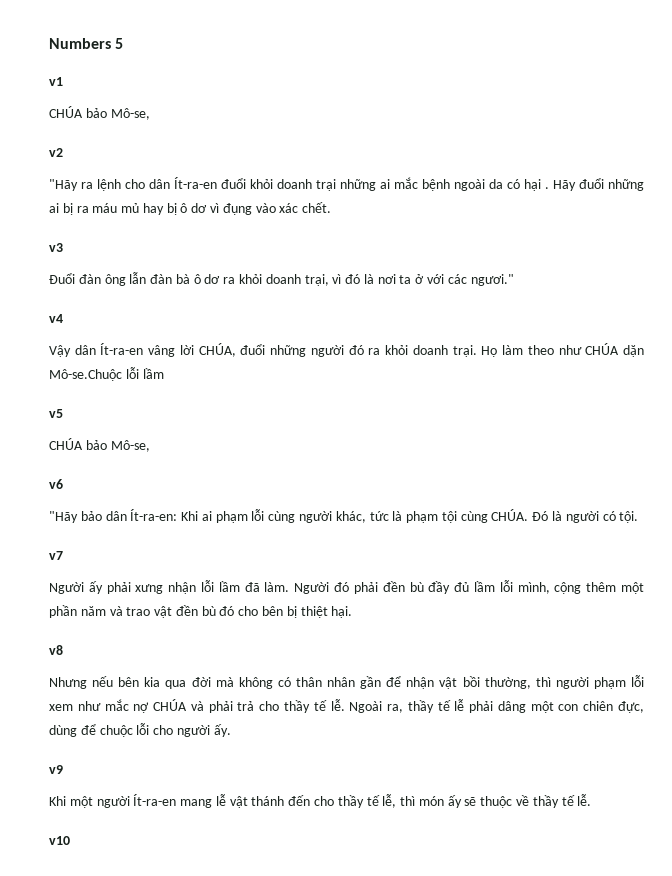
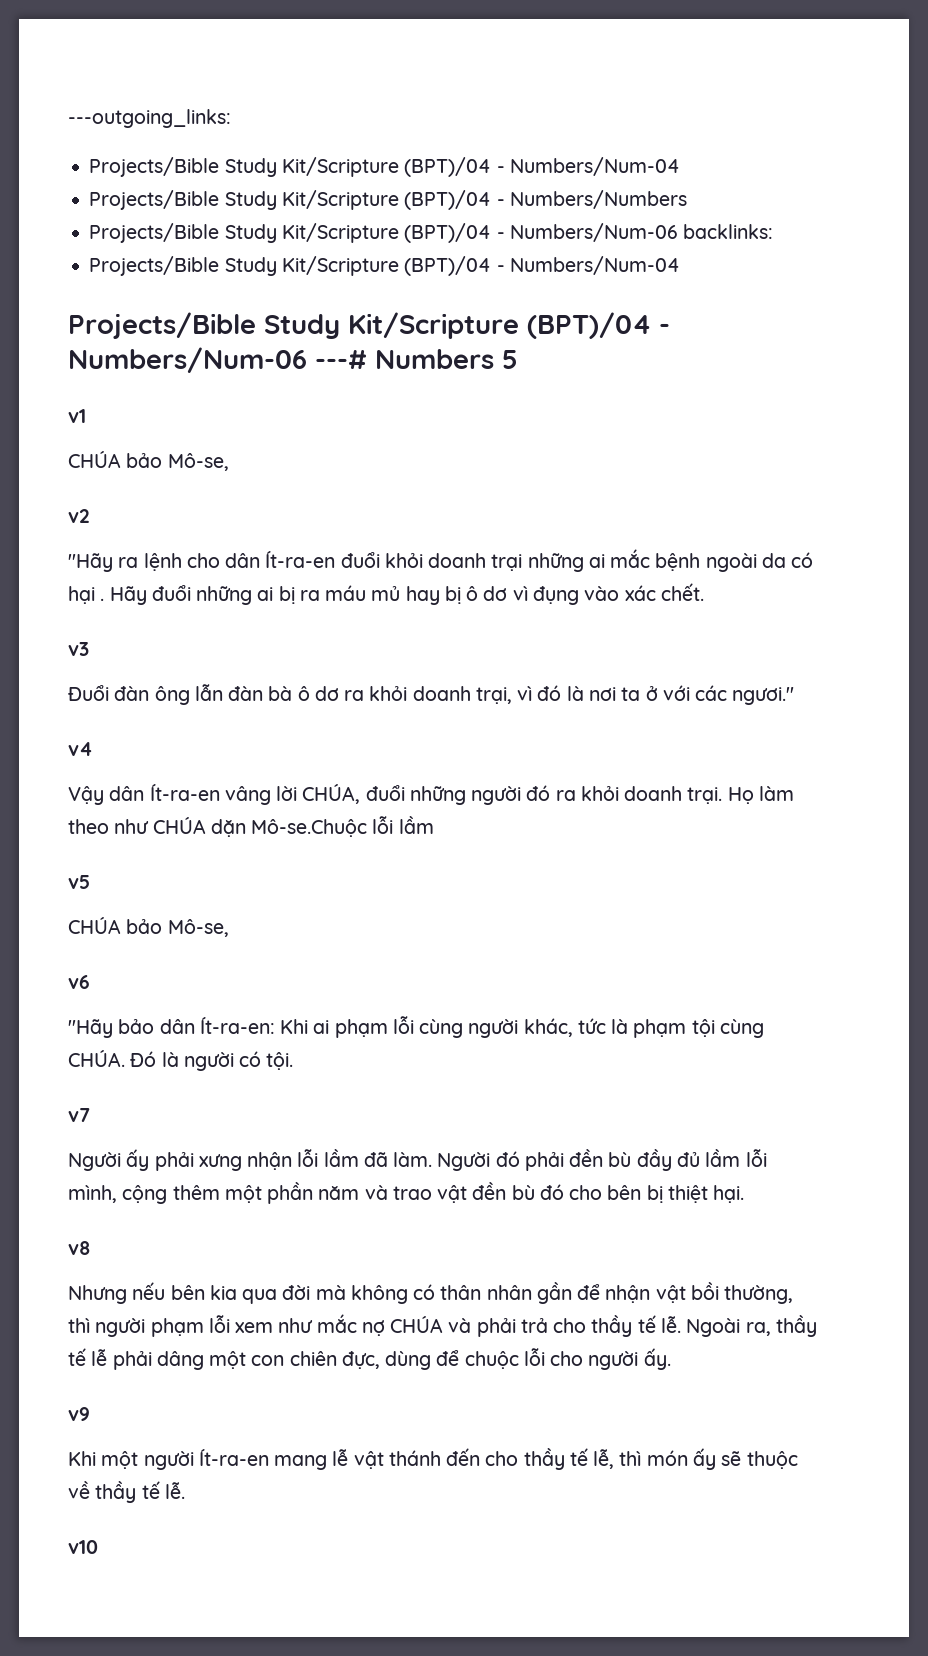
- Numbers 5
+ ---outgoing_links:
+ Projects/Bible Study Kit/Scripture (BPT)/04 - Numbers/Num-04
+ Projects/Bible Study Kit/Scripture (BPT)/04 - Numbers/Numbers
+ Projects/Bible Study Kit/Scripture (BPT)/04 - Numbers/Num-06 backlinks:
+ Projects/Bible Study Kit/Scripture (BPT)/04 - Numbers/Num-04
+ Projects/Bible Study Kit/Scripture (BPT)/04 - Numbers/Num-06 ---# Numbers 5

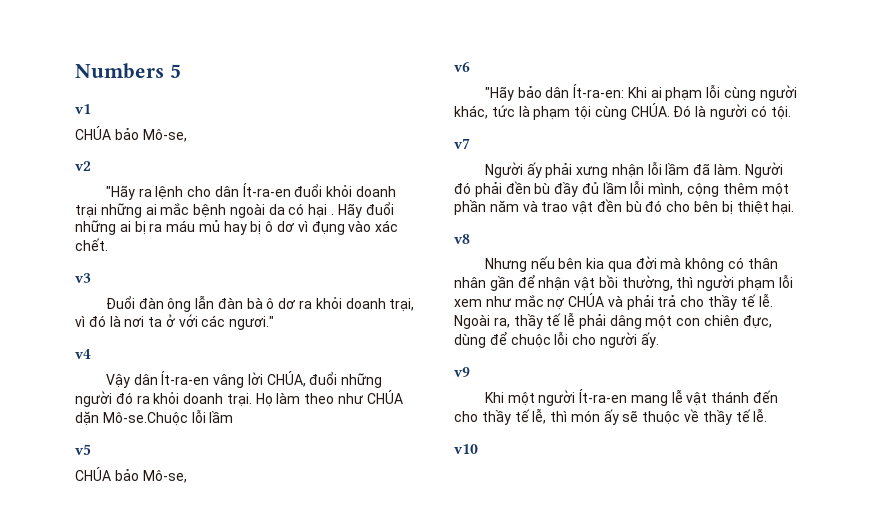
- ---outgoing_links:
- Projects/Bible Study Kit/Scripture (BPT)/04 - Numbers/Num-04
- Projects/Bible Study Kit/Scripture (BPT)/04 - Numbers/Numbers
- Projects/Bible Study Kit/Scripture (BPT)/04 - Numbers/Num-06 backlinks:
- Projects/Bible Study Kit/Scripture (BPT)/04 - Numbers/Num-04
- Projects/Bible Study Kit/Scripture (BPT)/04 - Numbers/Num-06 ---# Numbers 5
+ Numbers 5

